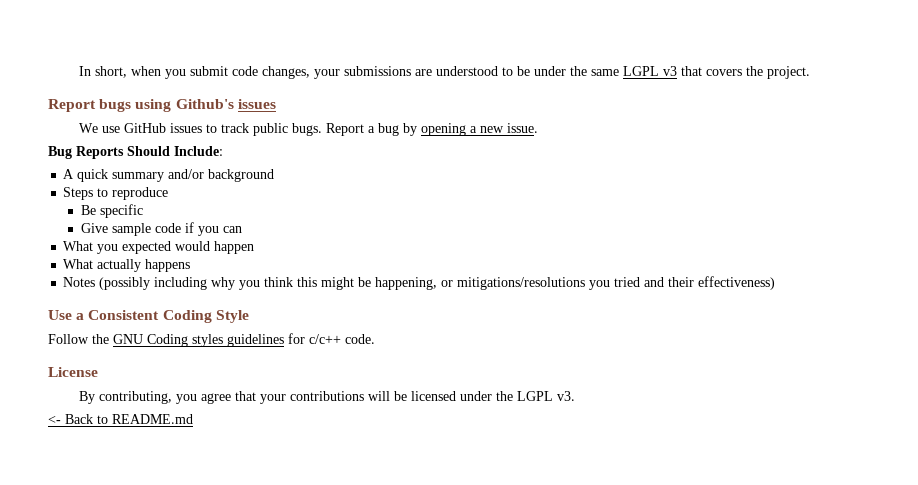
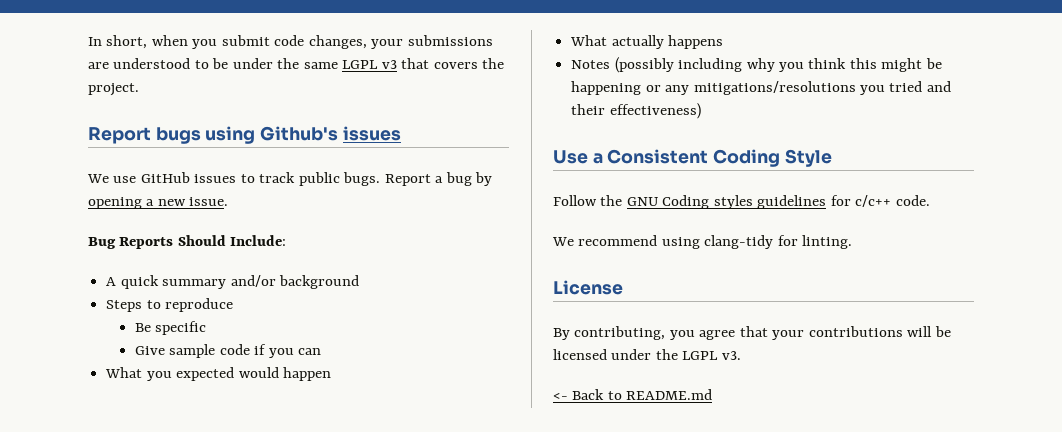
- Notes (possibly including why you think this might be happening, or mitigations/resolutions you tried and their effectiveness)
+ Notes (possibly including why you think this might be happening or any mitigations/resolutions you tried and their effectiveness)
+ We recommend using clang-tidy for linting.

